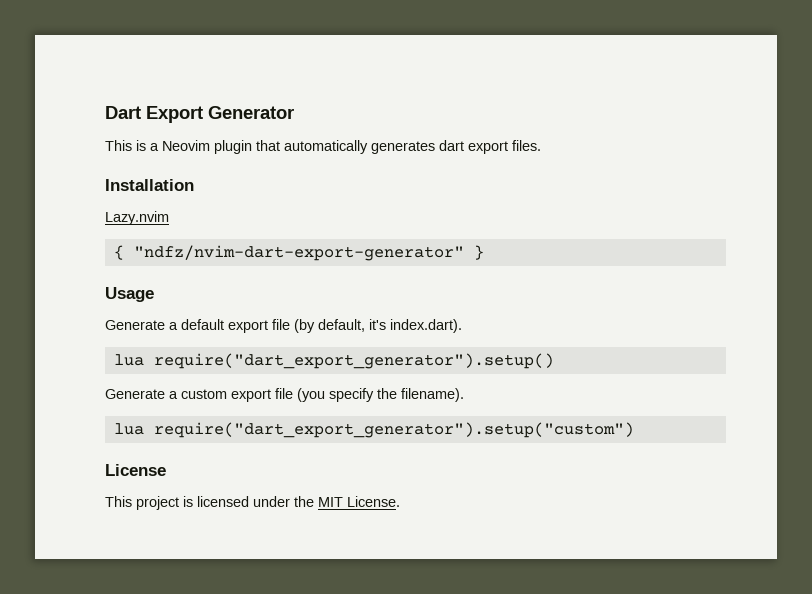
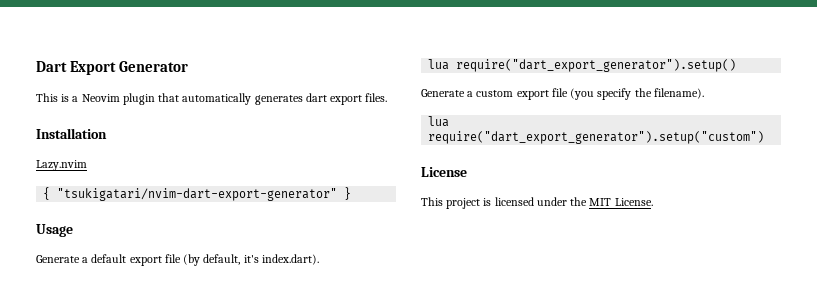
- { "ndfz/nvim-dart-export-generator" }
+ { "tsukigatari/nvim-dart-export-generator" }

